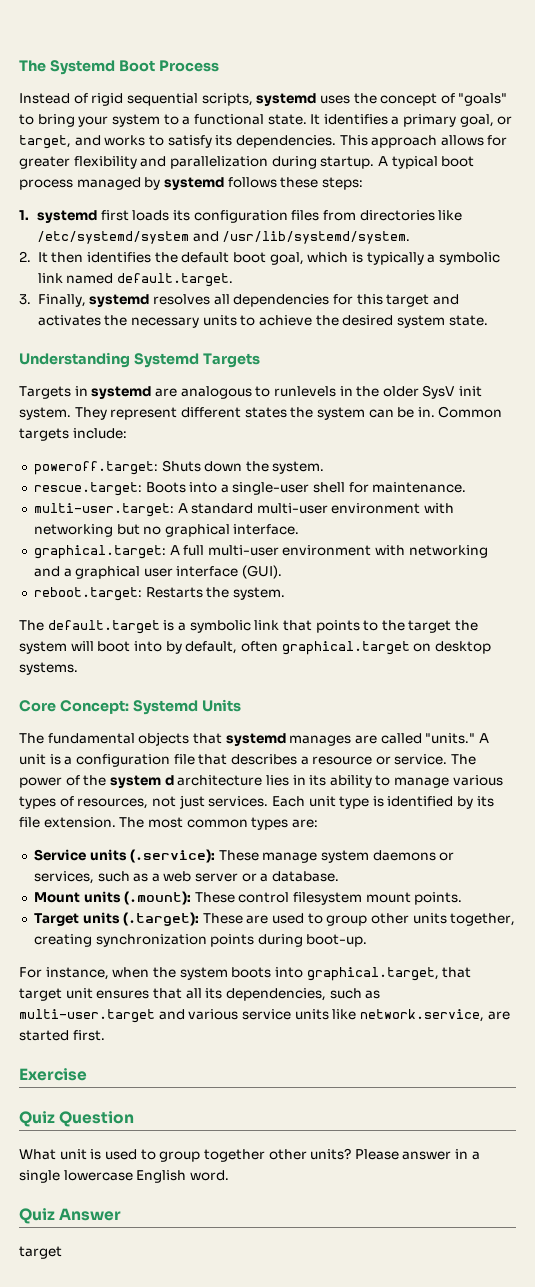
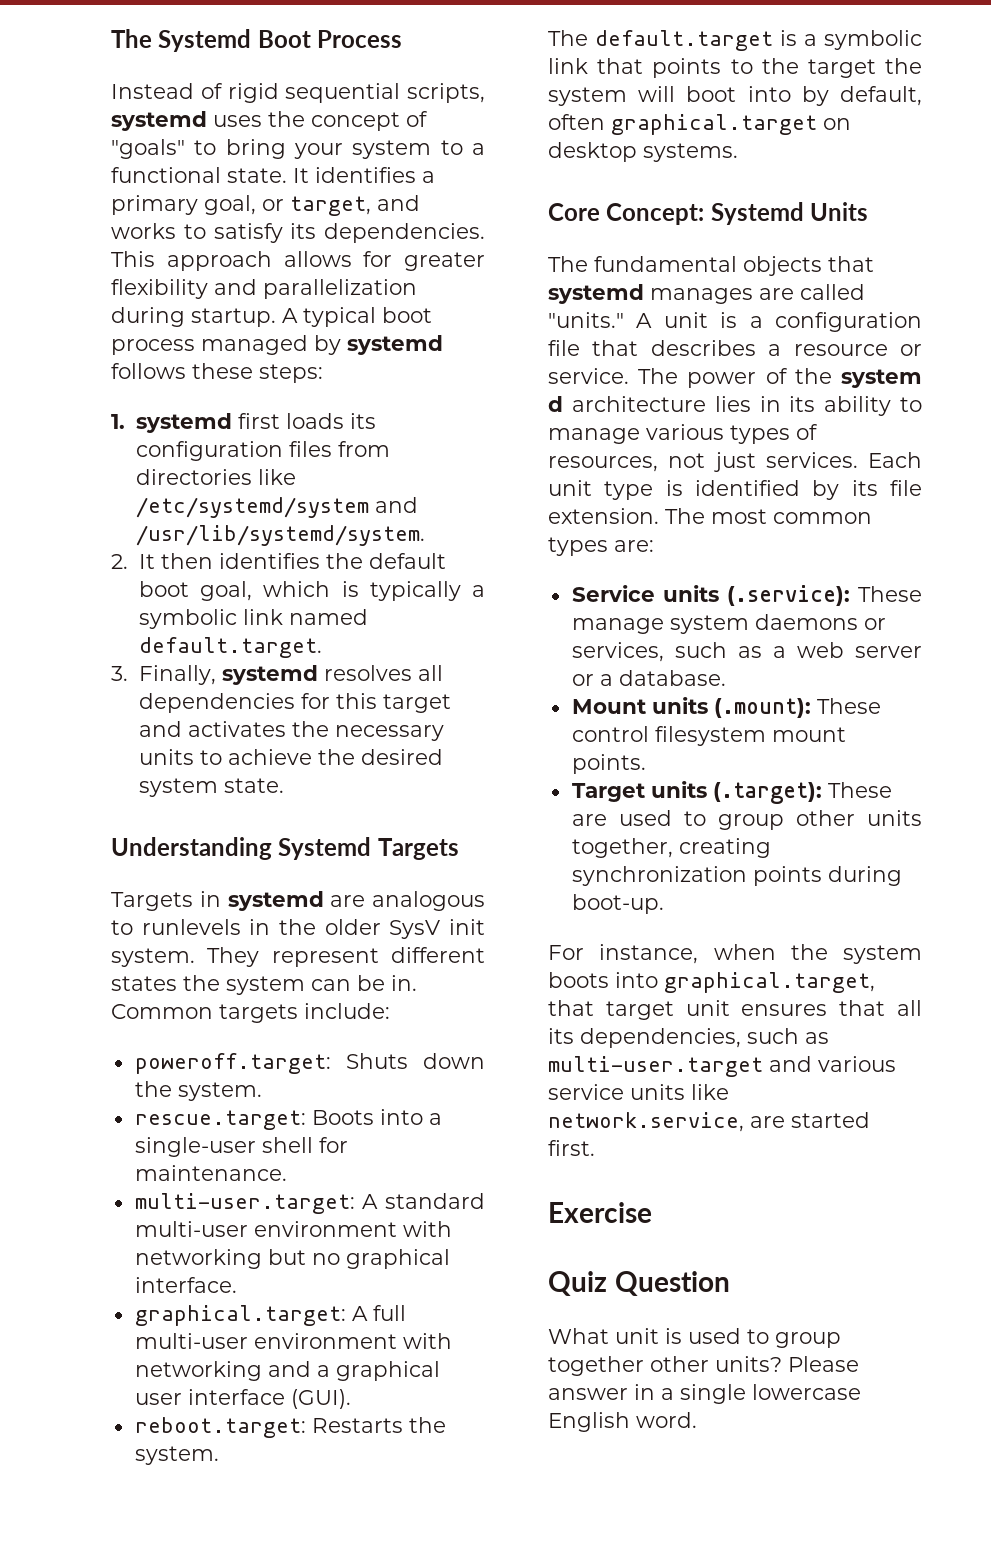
- Quiz Answer
- target

